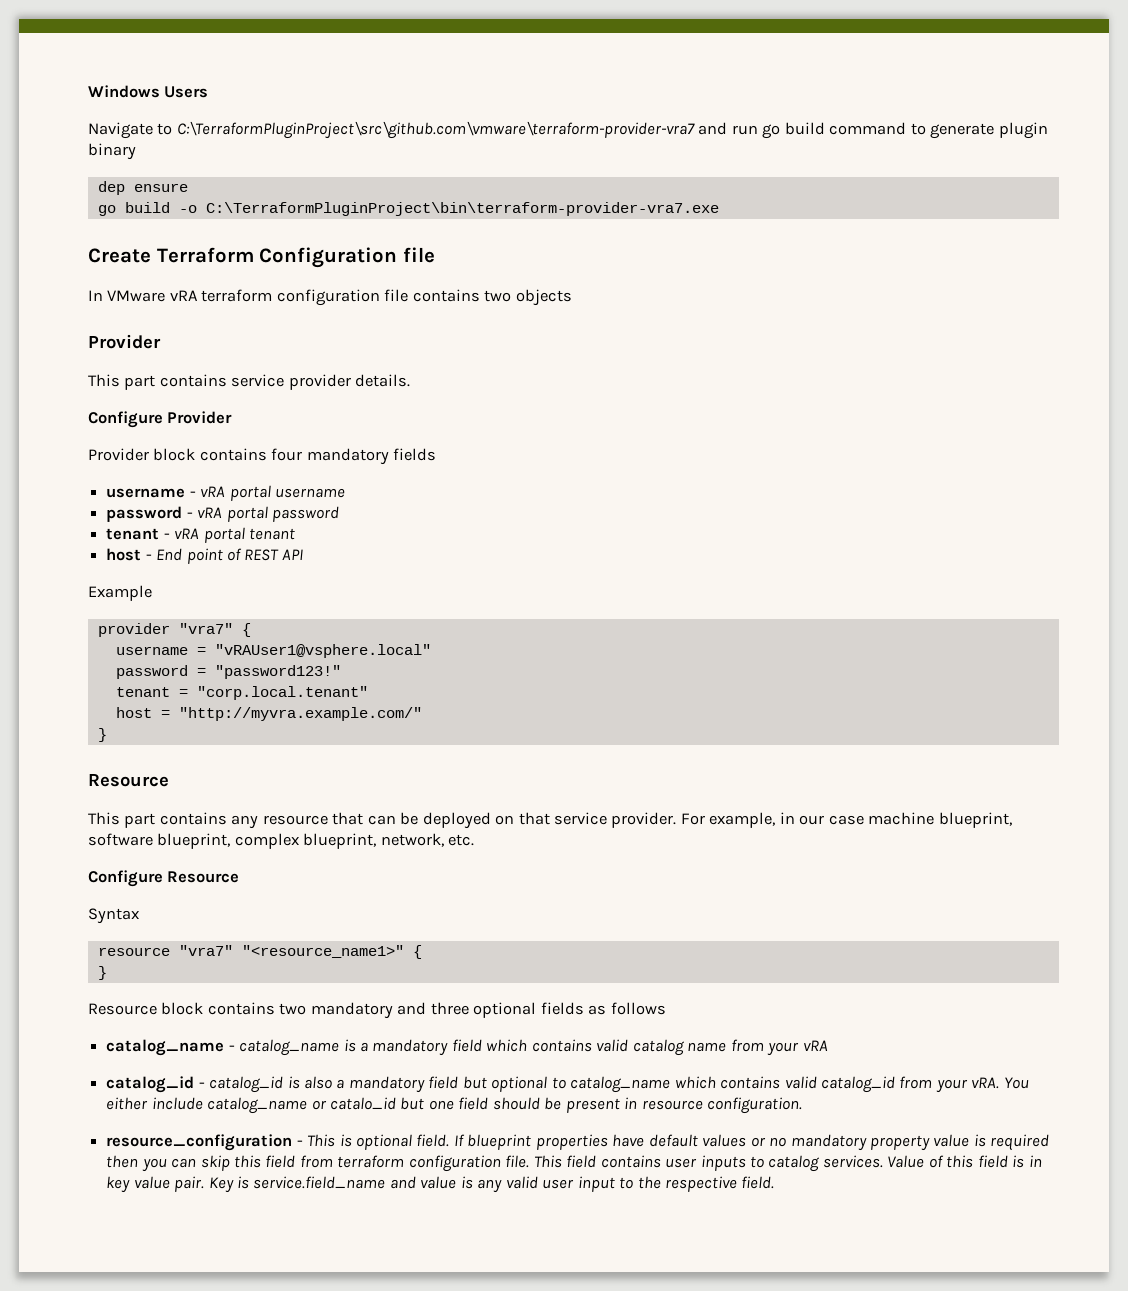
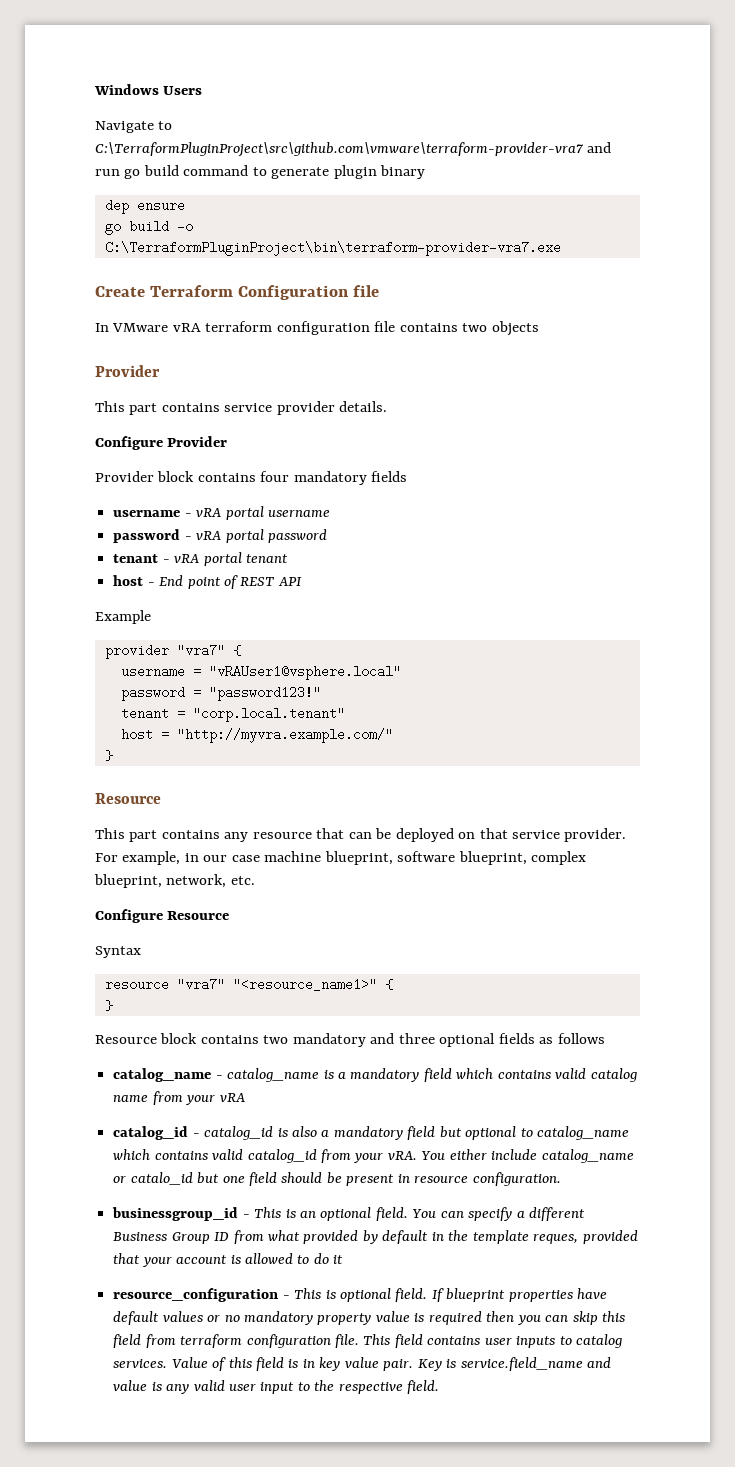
+ businessgroup_id - This is an optional field. You can specify a different Business Group ID from what provided by default in the template reques, provided that your account is allowed to do it

